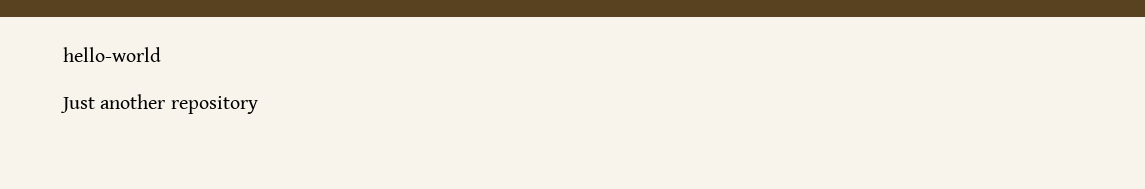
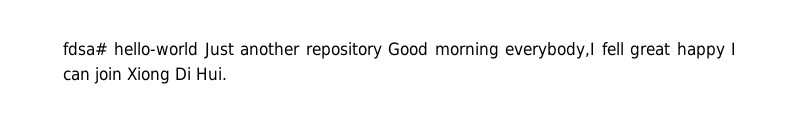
- hello-world
- Just another repository
+ fdsa# hello-world Just another repository Good morning everybody,I fell great happy I can join Xiong Di Hui.

